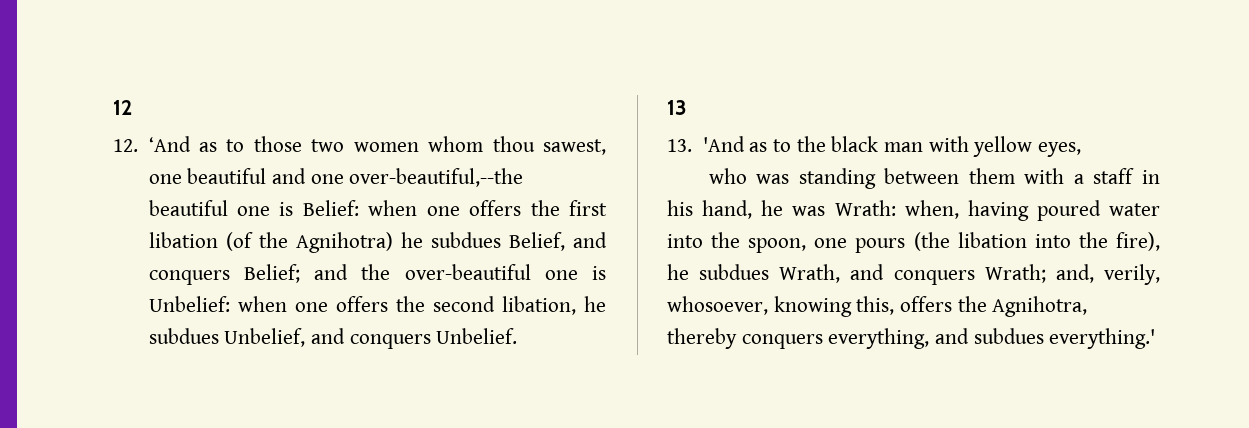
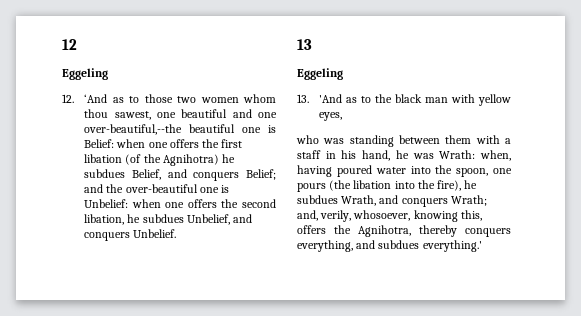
  12
+ Eggeling
  13
+ Eggeling

